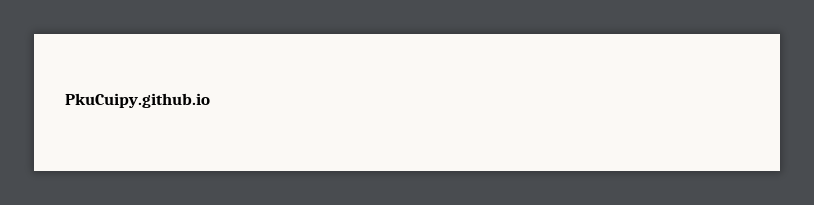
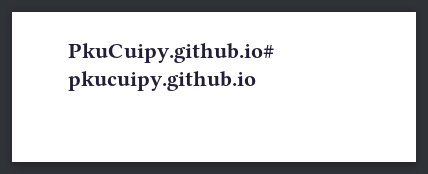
- PkuCuipy.github.io
+ PkuCuipy.github.io# pkucuipy.github.io

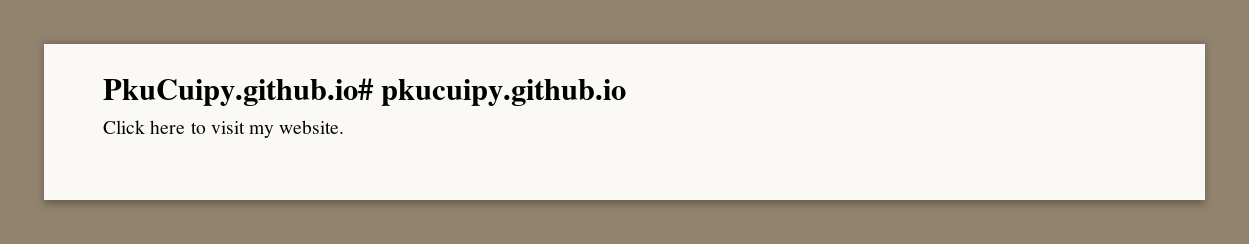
+ Click here to visit my website.

